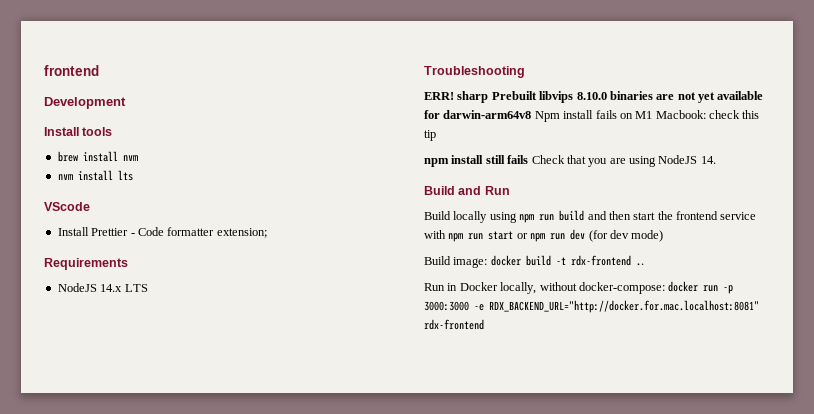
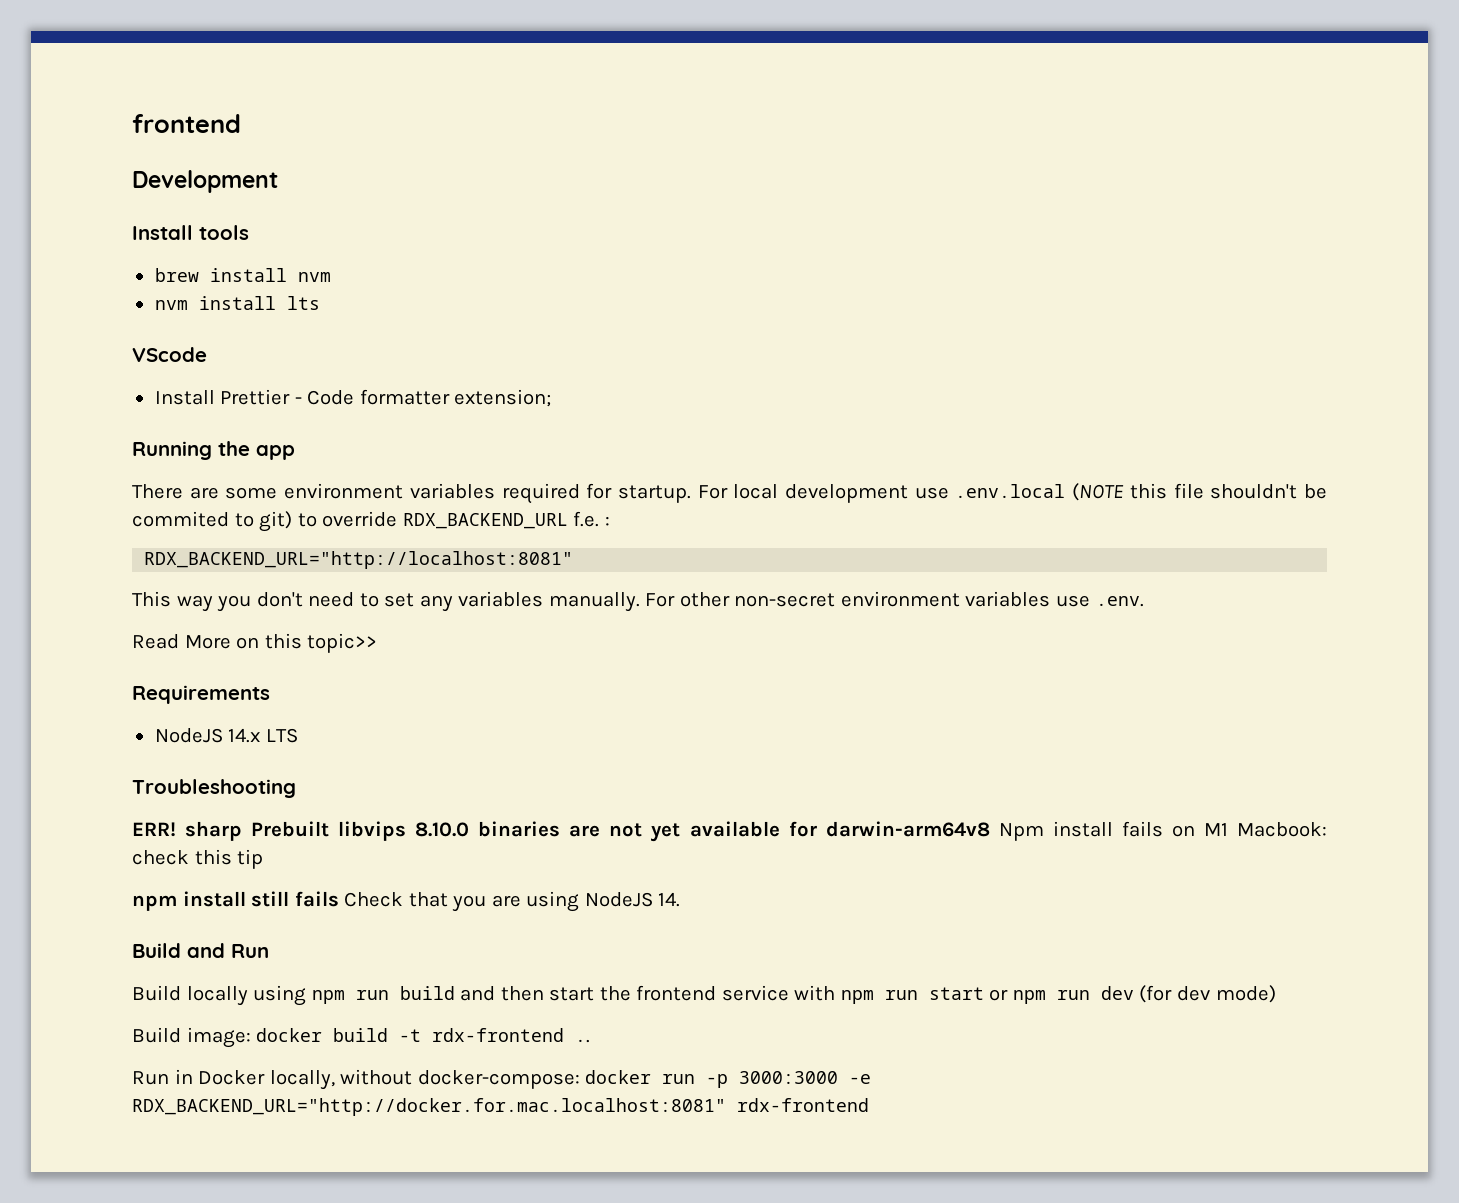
+ Running the app
+ There are some environment variables required for startup. For local development use .env.local (NOTE this file shouldn't be commited to git) to override RDX_BACKEND_URL f.e. :
+ RDX_BACKEND_URL="http://localhost:8081"
+ This way you don't need to set any variables manually. For other non-secret environment variables use .env.
+ Read More on this topic>>

